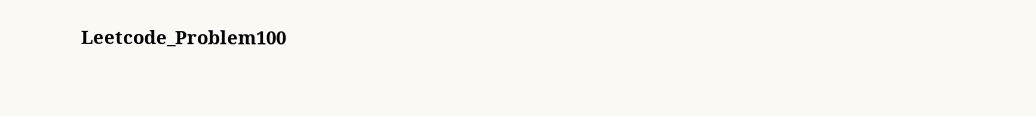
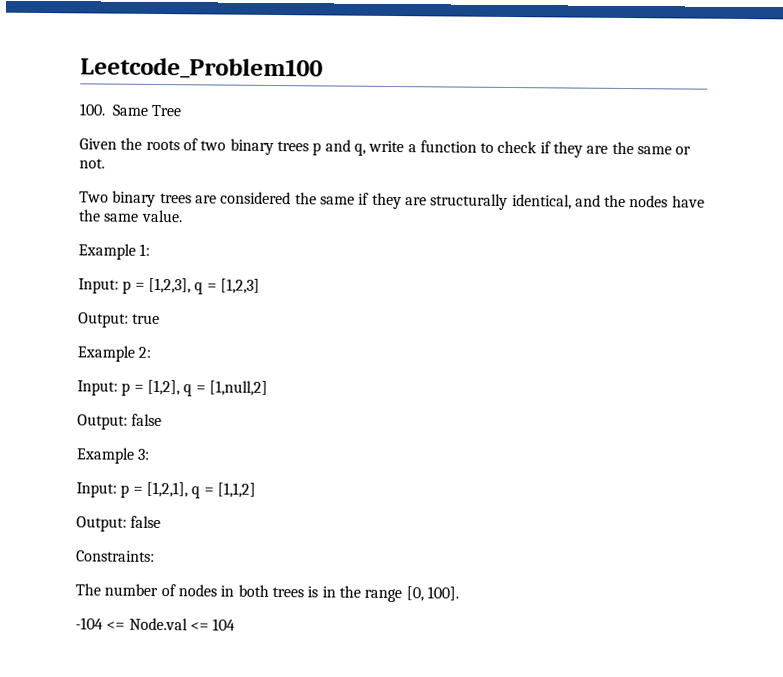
+ 100. Same Tree
+ Given the roots of two binary trees p and q, write a function to check if they are the same or not.
+ Two binary trees are considered the same if they are structurally identical, and the nodes have the same value.
+ Example 1:
+ Input: p = [1,2,3], q = [1,2,3]
+ Output: true
+ Example 2:
+ Input: p = [1,2], q = [1,null,2]
+ Output: false
+ Example 3:
+ Input: p = [1,2,1], q = [1,1,2]
+ Output: false
+ Constraints:
+ The number of nodes in both trees is in the range [0, 100].
+ -104 <= Node.val <= 104

